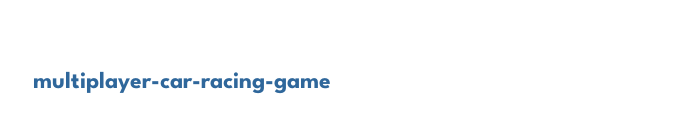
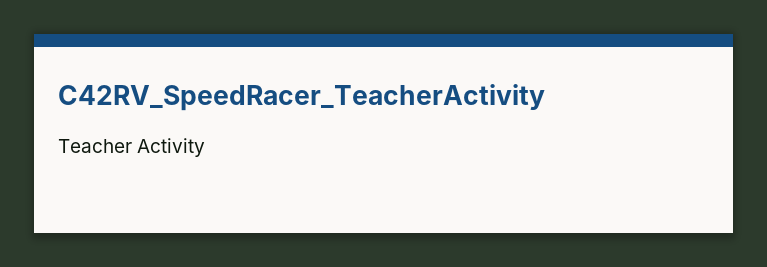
- multiplayer-car-racing-game
+ C42RV_SpeedRacer_TeacherActivity
+ Teacher Activity

